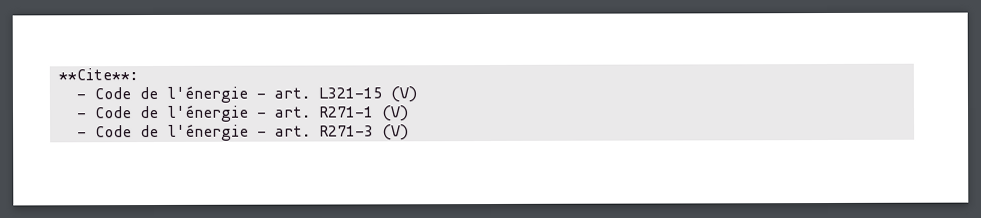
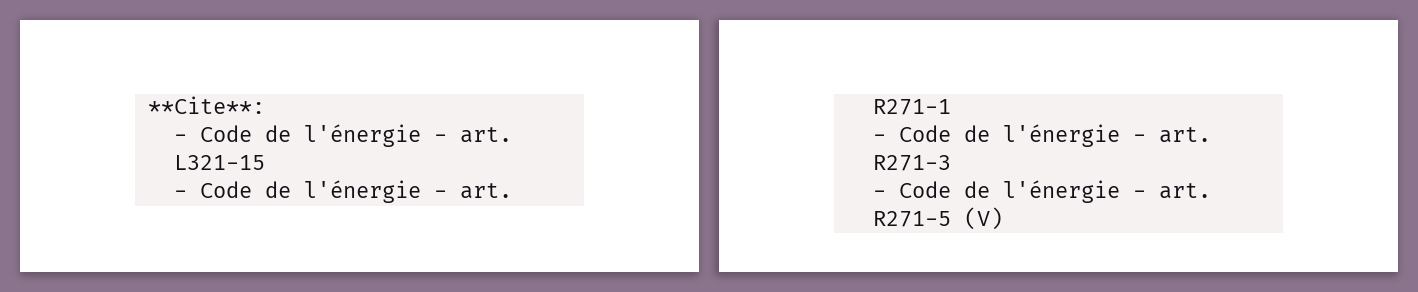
- - Code de l'énergie - art. L321-15 (V)
+ - Code de l'énergie - art. L321-15
- - Code de l'énergie - art. R271-1 (V)
+ - Code de l'énergie - art. R271-1
- - Code de l'énergie - art. R271-3 (V)
+ - Code de l'énergie - art. R271-3
+ - Code de l'énergie - art. R271-5 (V)

